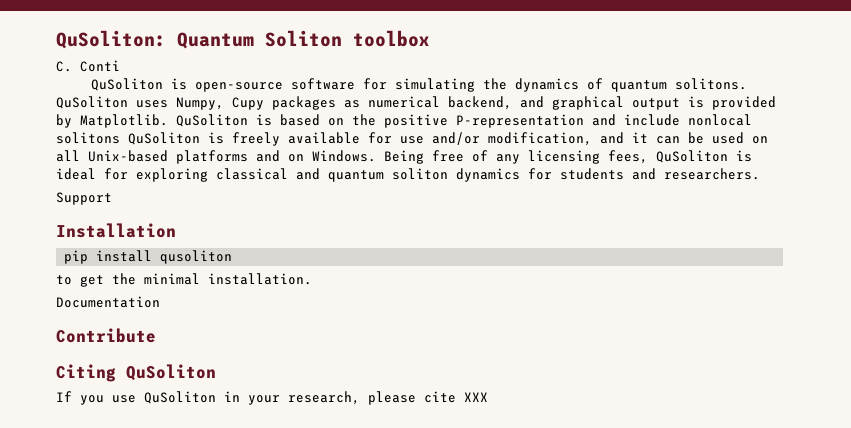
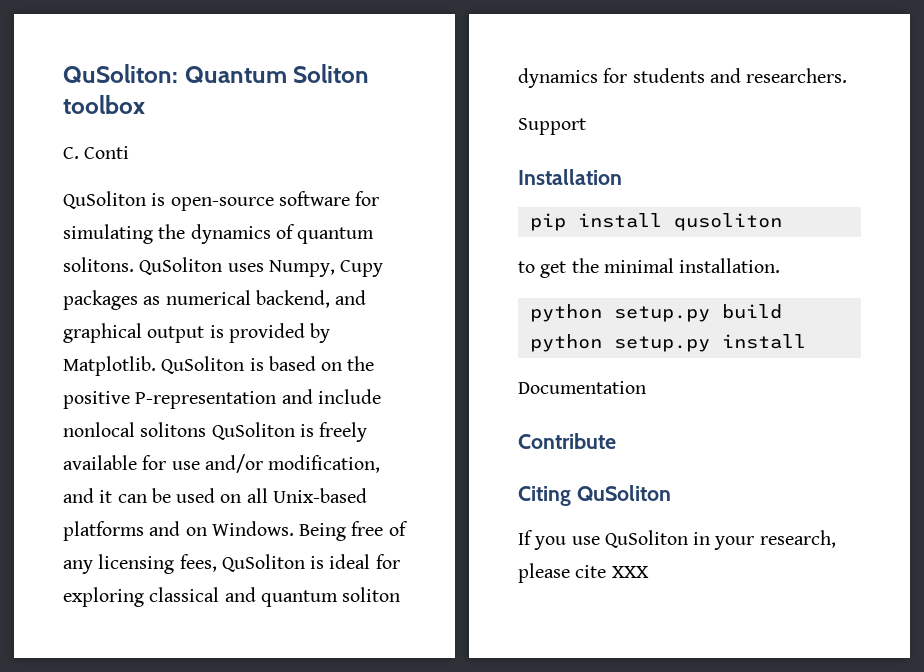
+ python setup.py build python setup.py install

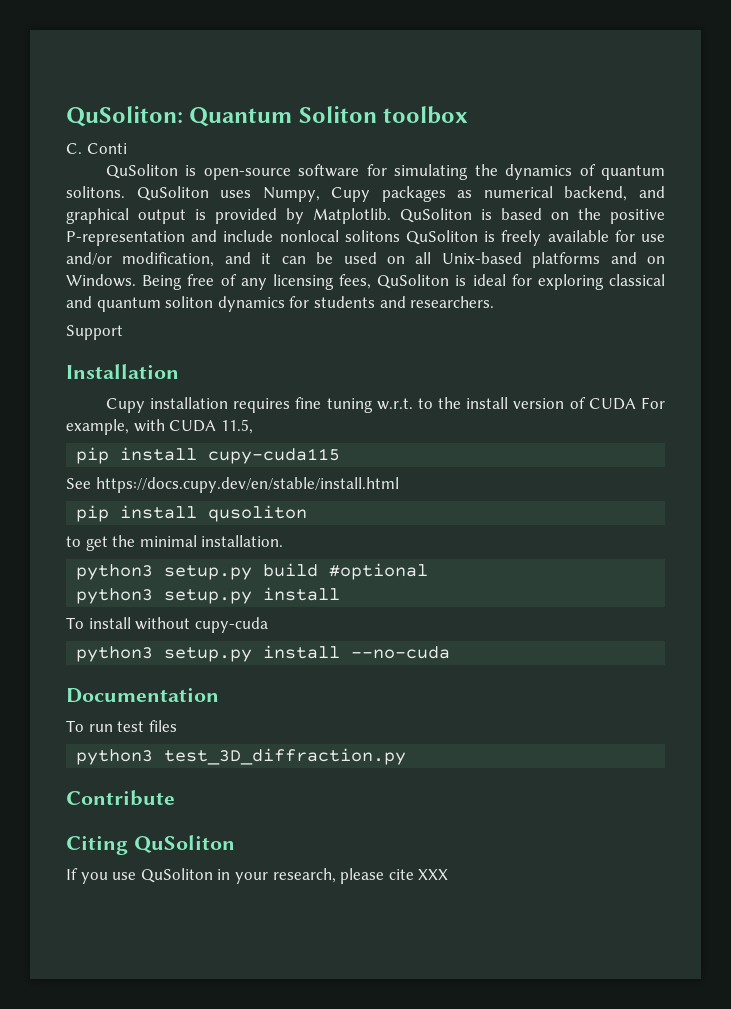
+ Cupy installation requires fine tuning w.r.t. to the install version of CUDA For example, with CUDA 11.5,
+ pip install cupy-cuda115
+ See https://docs.cupy.dev/en/stable/install.html
- python setup.py build python setup.py install
+ python3 setup.py build #optional
+ python3 setup.py install
+ To install without cupy-cuda
+ python3 setup.py install --no-cuda
  Documentation
+ To run test files
+ python3 test_3D_diffraction.py

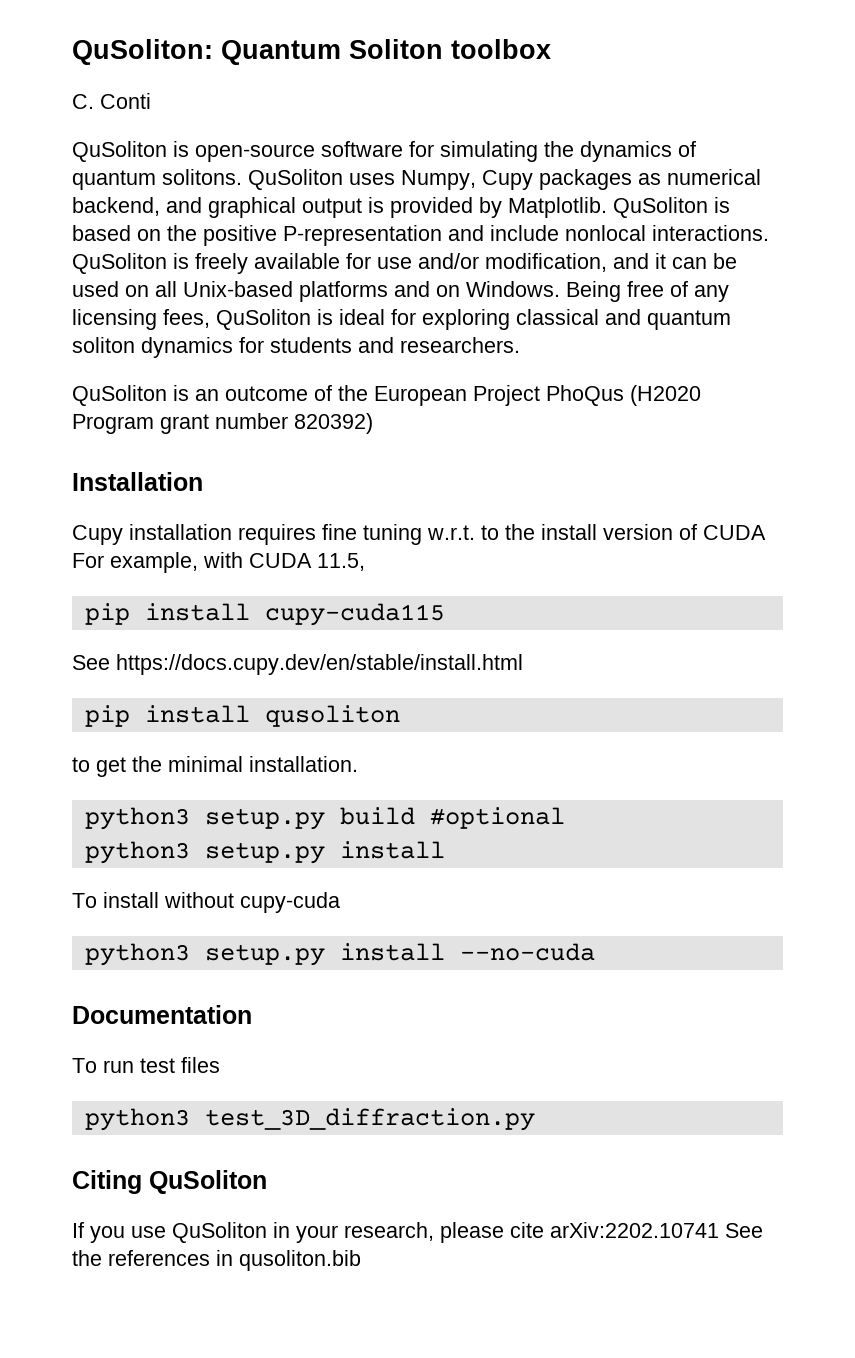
- QuSoliton is based on the positive P-representation and include nonlocal solitons QuSoliton is freely available for use and/or modification, and it can be used on all Unix-based platforms and on Windows.
+ QuSoliton is based on the positive P-representation and include nonlocal interactions. QuSoliton is freely available for use and/or modification, and it can be used on all Unix-based platforms and on Windows.
- Support
+ QuSoliton is an outcome of the European Project PhoQus (H2020 Program grant number 820392)
- Contribute
- If you use QuSoliton in your research, please cite XXX
+ If you use QuSoliton in your research, please cite arXiv:2202.10741 See the references in qusoliton.bib

